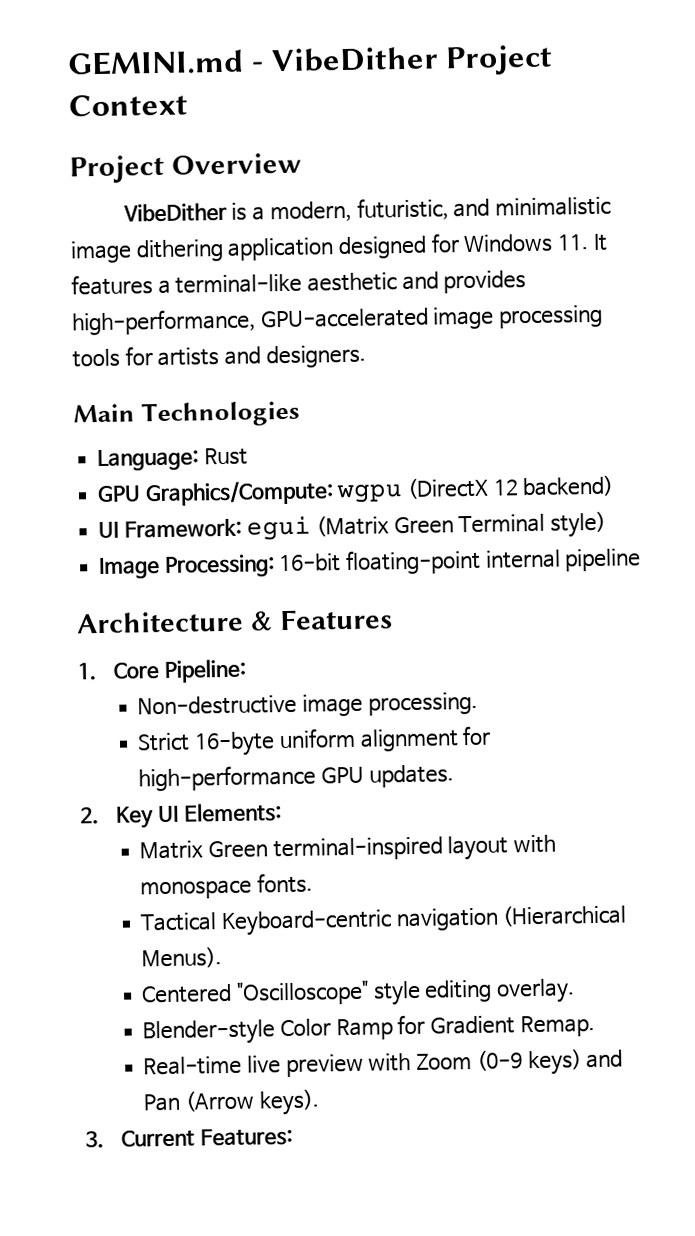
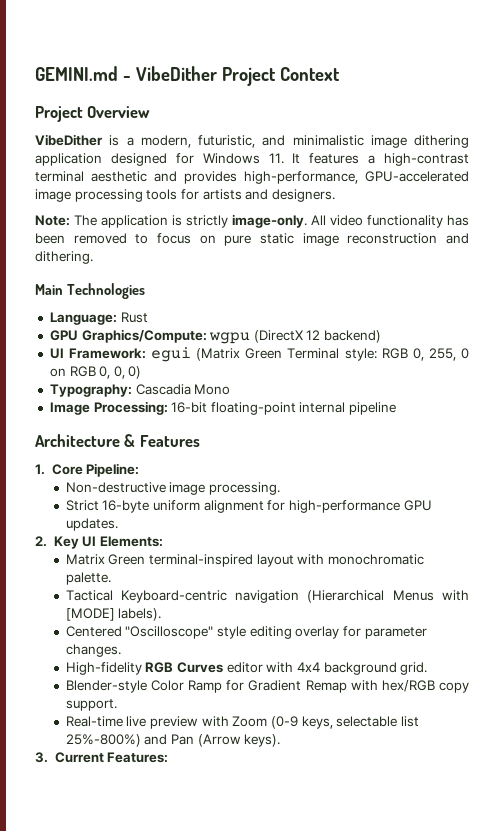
- VibeDither is a modern, futuristic, and minimalistic image dithering application designed for Windows 11. It features a terminal-like aesthetic and provides high-performance, GPU-accelerated image processing tools for artists and designers.
+ VibeDither is a modern, futuristic, and minimalistic image dithering application designed for Windows 11. It features a high-contrast terminal aesthetic and provides high-performance, GPU-accelerated image processing tools for artists and designers.
+ Note: The application is strictly image-only. All video functionality has been removed to focus on pure static image reconstruction and dithering.
- UI Framework: egui (Matrix Green Terminal style)
+ UI Framework: egui (Matrix Green Terminal style: RGB 0, 255, 0 on RGB 0, 0, 0)
+ Typography: Cascadia Mono
- Matrix Green terminal-inspired layout with monospace fonts.
+ Matrix Green terminal-inspired layout with monochromatic palette.
- Tactical Keyboard-centric navigation (Hierarchical Menus).
+ Tactical Keyboard-centric navigation (Hierarchical Menus with [MODE] labels).
- Centered "Oscilloscope" style editing overlay.
+ Centered "Oscilloscope" style editing overlay for parameter changes.
+ High-fidelity RGB Curves editor with 4x4 background grid.
- Blender-style Color Ramp for Gradient Remap.
+ Blender-style Color Ramp for Gradient Remap with hex/RGB copy support.
- Real-time live preview with Zoom (0-9 keys) and Pan (Arrow keys).
+ Real-time live preview with Zoom (0-9 keys, selectable list 25%-800%) and Pan (Arrow keys).

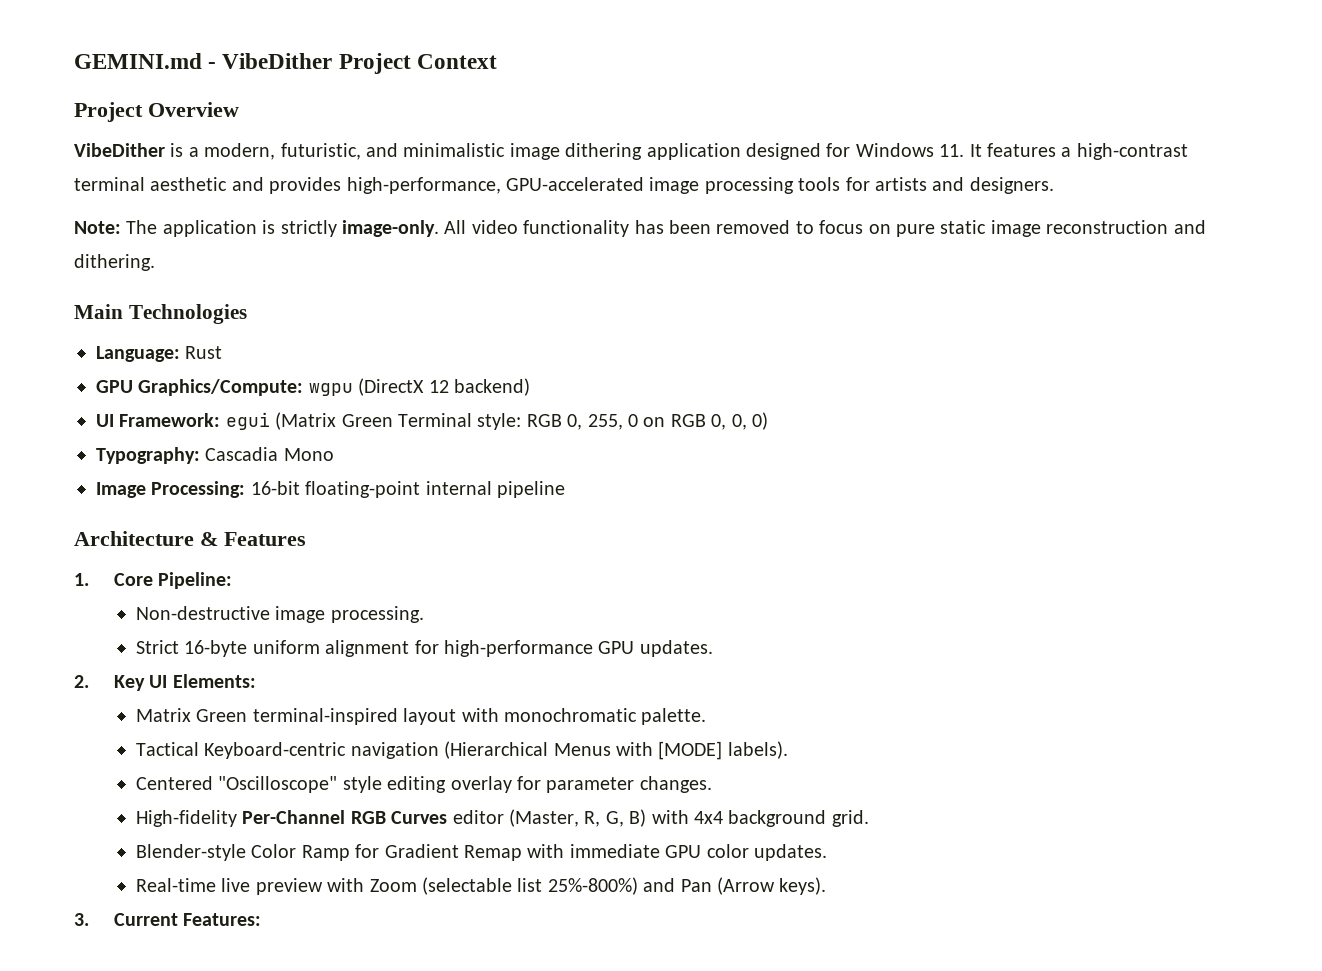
- High-fidelity RGB Curves editor with 4x4 background grid.
+ High-fidelity Per-Channel RGB Curves editor (Master, R, G, B) with 4x4 background grid.
- Blender-style Color Ramp for Gradient Remap with hex/RGB copy support.
+ Blender-style Color Ramp for Gradient Remap with immediate GPU color updates.
- Real-time live preview with Zoom (0-9 keys, selectable list 25%-800%) and Pan (Arrow keys).
+ Real-time live preview with Zoom (selectable list 25%-800%) and Pan (Arrow keys).

